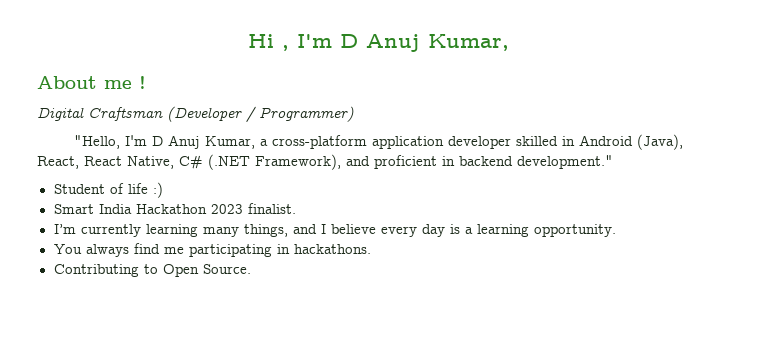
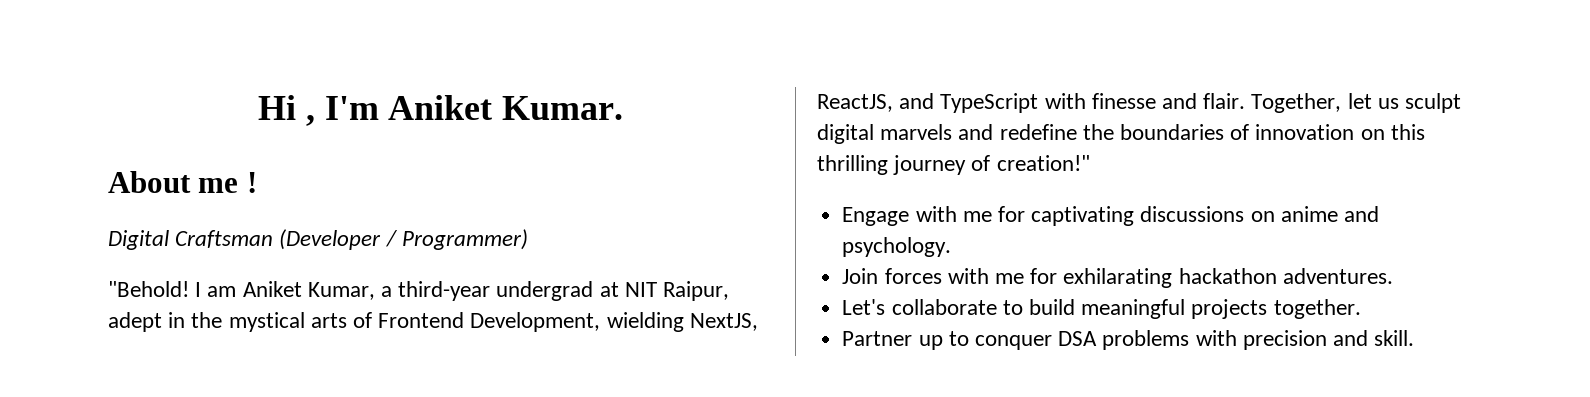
- Hi , I'm D Anuj Kumar,
+ Hi , I'm Aniket Kumar.
- "Hello, I'm D Anuj Kumar, a cross-platform application developer skilled in Android (Java), React, React Native, C# (.NET Framework), and proficient in backend development."
- Student of life :)
- Smart India Hackathon 2023 finalist.
- I’m currently learning many things, and I believe every day is a learning opportunity.
- You always find me participating in hackathons.
- Contributing to Open Source.
+ "Behold! I am Aniket Kumar, a third-year undergrad at NIT Raipur, adept in the mystical arts of Frontend Development, wielding NextJS, ReactJS, and TypeScript with finesse and flair. Together, let us sculpt digital marvels and redefine the boundaries of innovation on this thrilling journey of creation!"
+ Engage with me for captivating discussions on anime and psychology.
+ Join forces with me for exhilarating hackathon adventures.
+ Let's collaborate to build meaningful projects together.
+ Partner up to conquer DSA problems with precision and skill.

